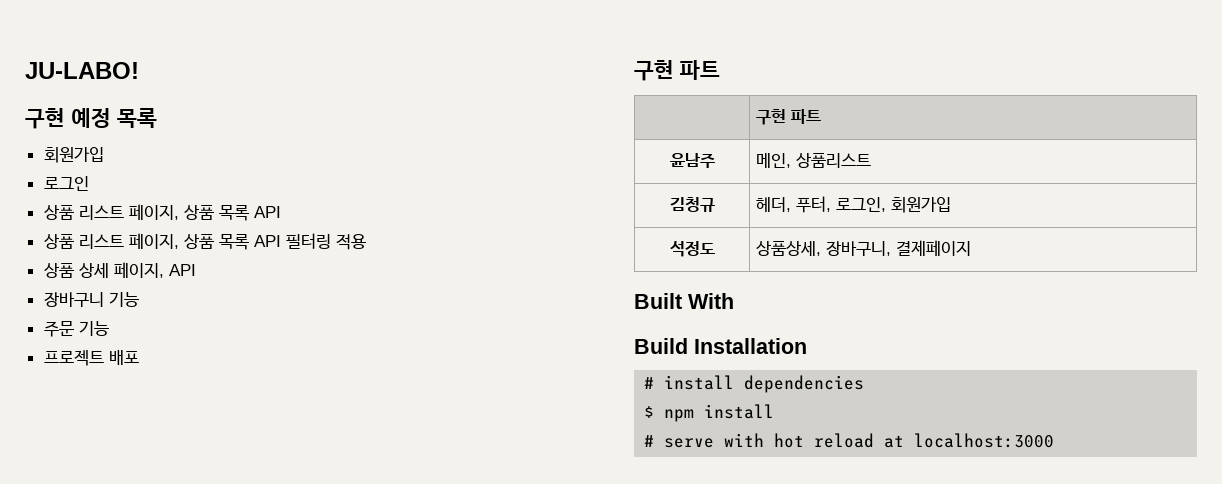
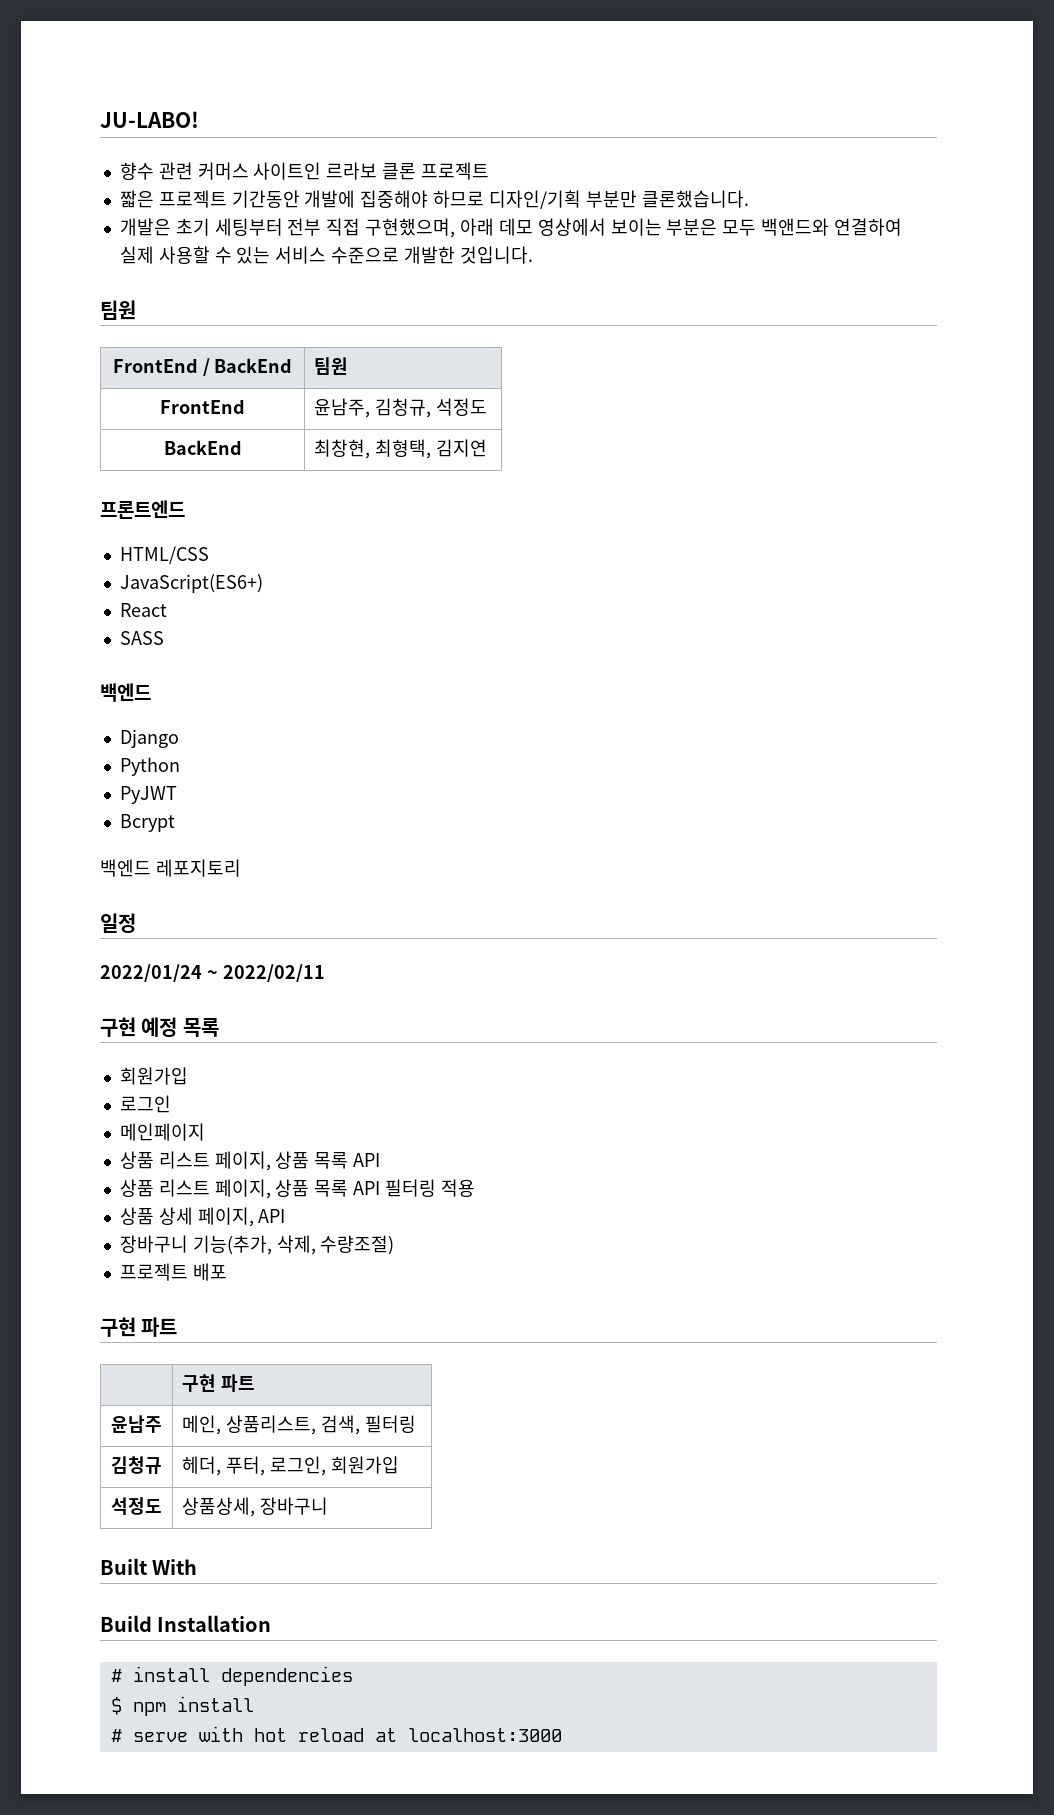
+ 향수 관련 커머스 사이트인 르라보 클론 프로젝트
+ 짧은 프로젝트 기간동안 개발에 집중해야 하므로 디자인/기획 부분만 클론했습니다.
+ 개발은 초기 세팅부터 전부 직접 구현했으며, 아래 데모 영상에서 보이는 부분은 모두 백앤드와 연결하여 실제 사용할 수 있는 서비스 수준으로 개발한 것입니다.
+ 팀원
+ FrontEnd / BackEnd | 팀원
+ FrontEnd | 윤남주, 김청규, 석정도
+ BackEnd | 최창현, 최형택, 김지연
+ 프론트엔드
+ HTML/CSS
+ JavaScript(ES6+)
+ React
+ SASS
+ 백엔드
+ Django
+ Python
+ PyJWT
+ Bcrypt
+ 백엔드 레포지토리
+ 일정
+ 2022/01/24 ~ 2022/02/11
+ 메인페이지
- 장바구니 기능
- 주문 기능
+ 장바구니 기능(추가, 삭제, 수량조절)
- 윤남주 | 메인, 상품리스트
+ 윤남주 | 메인, 상품리스트, 검색, 필터링
- 석정도 | 상품상세, 장바구니, 결제페이지
+ 석정도 | 상품상세, 장바구니

